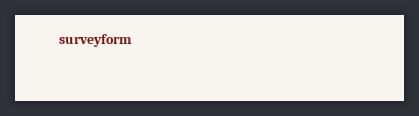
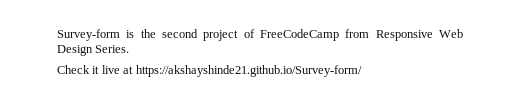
- surveyform
+ Survey-form is the second project of FreeCodeCamp from Responsive Web Design Series.
+ Check it live at https://akshayshinde21.github.io/Survey-form/

